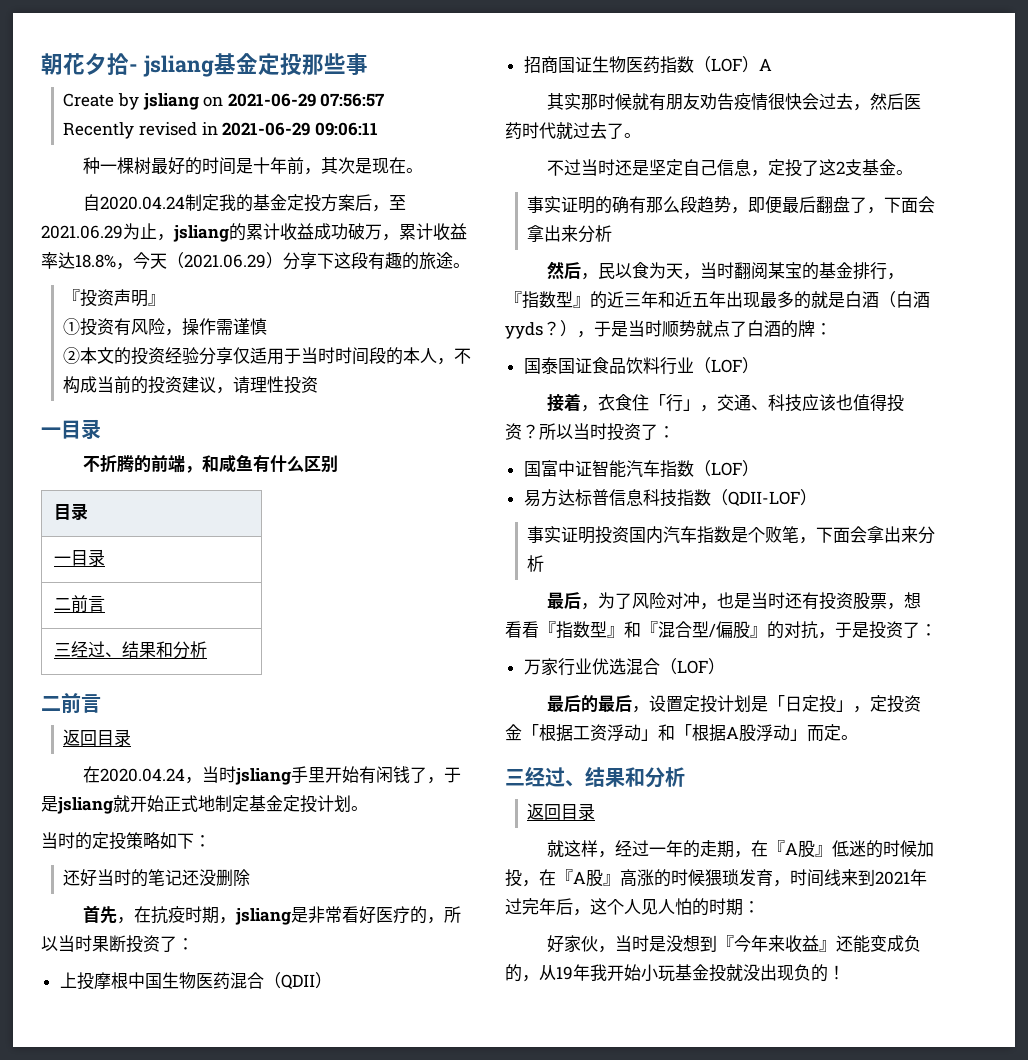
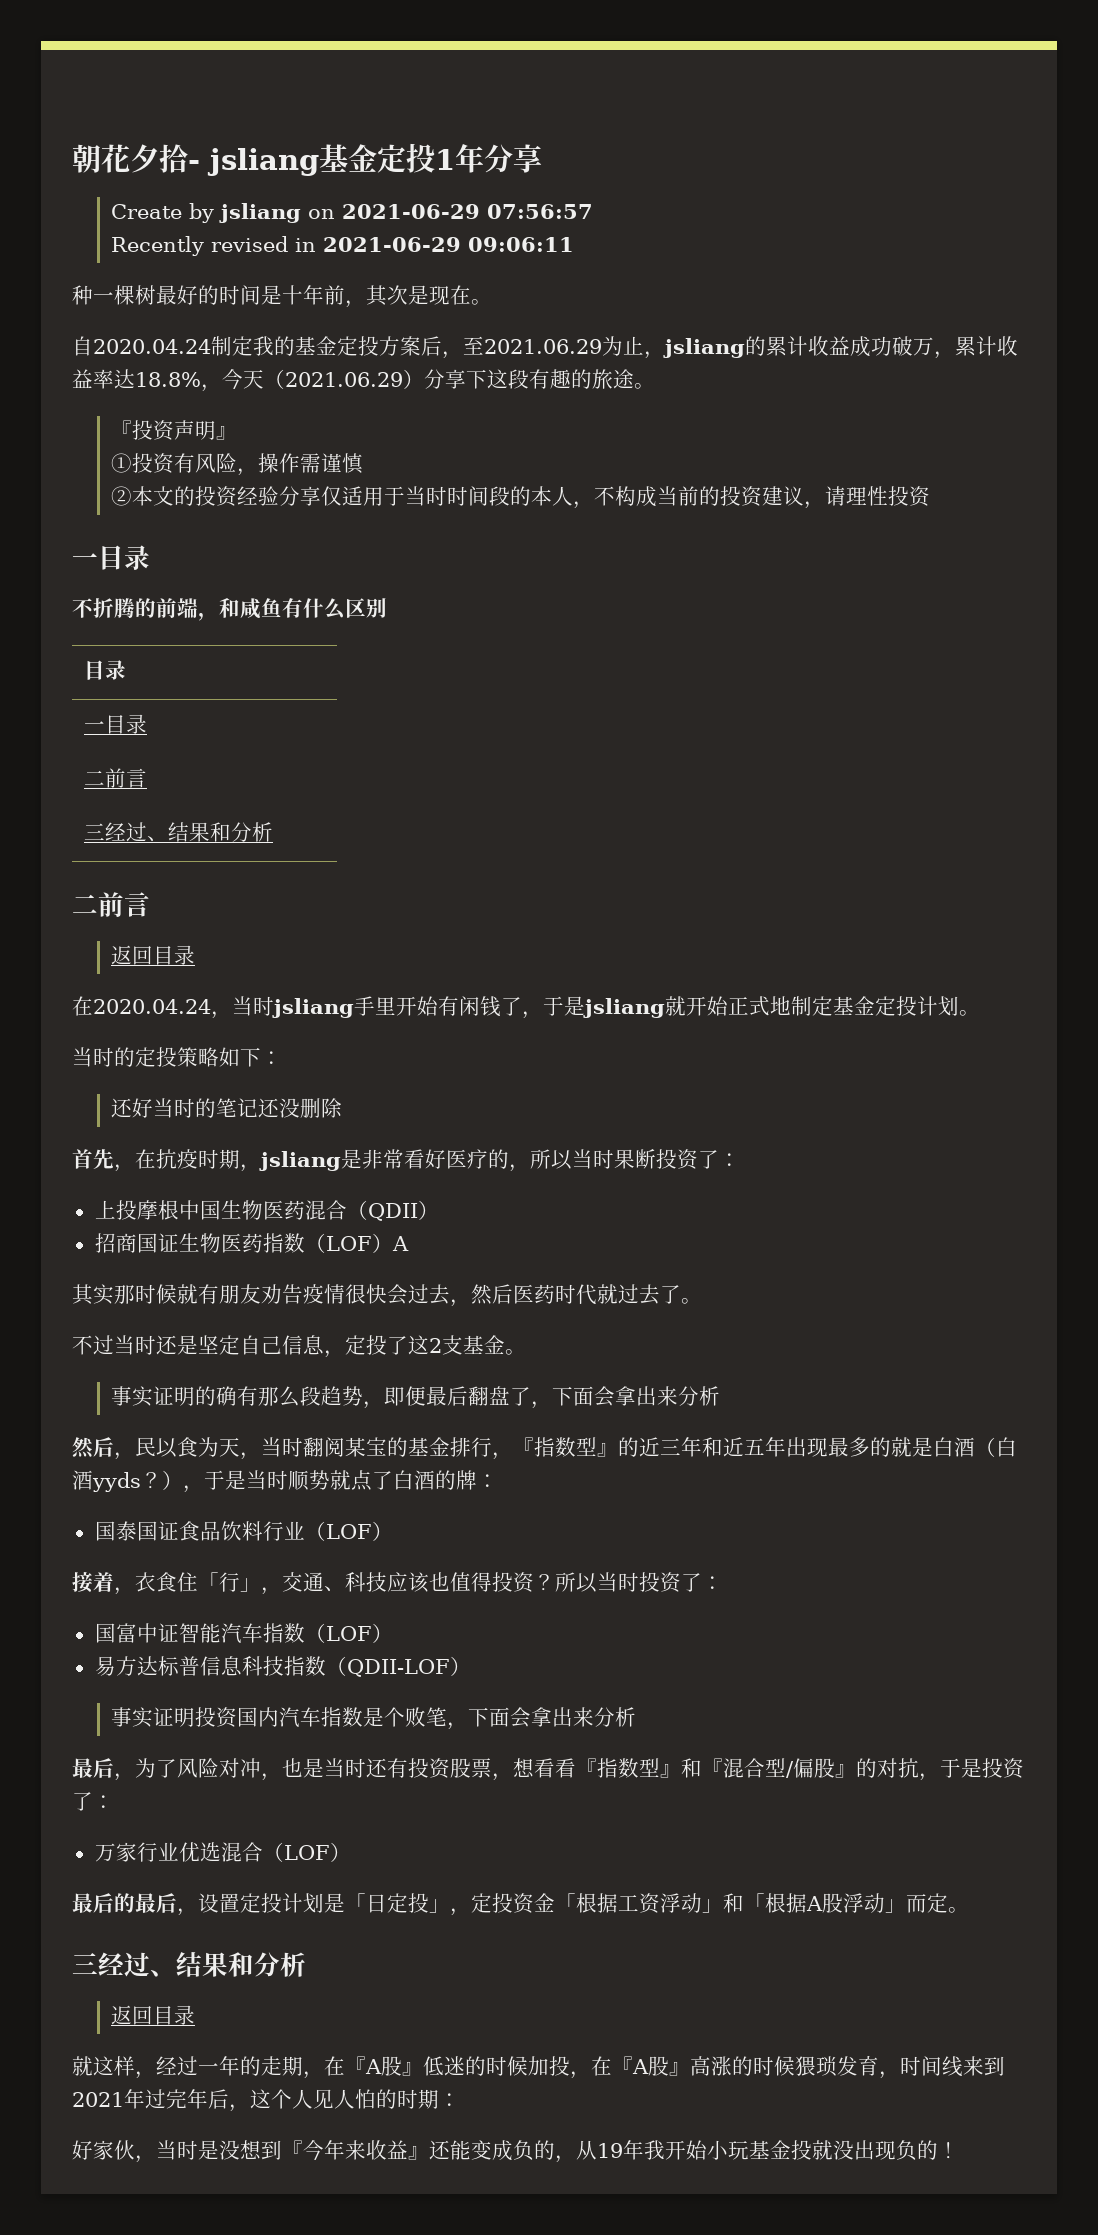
- 朝花夕拾- jsliang基金定投那些事
+ 朝花夕拾- jsliang基金定投1年分享

